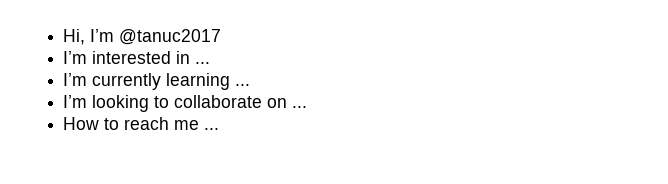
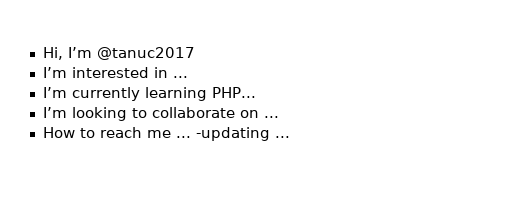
- I’m currently learning ...
+ I’m currently learning PHP...
+ -updating ...

